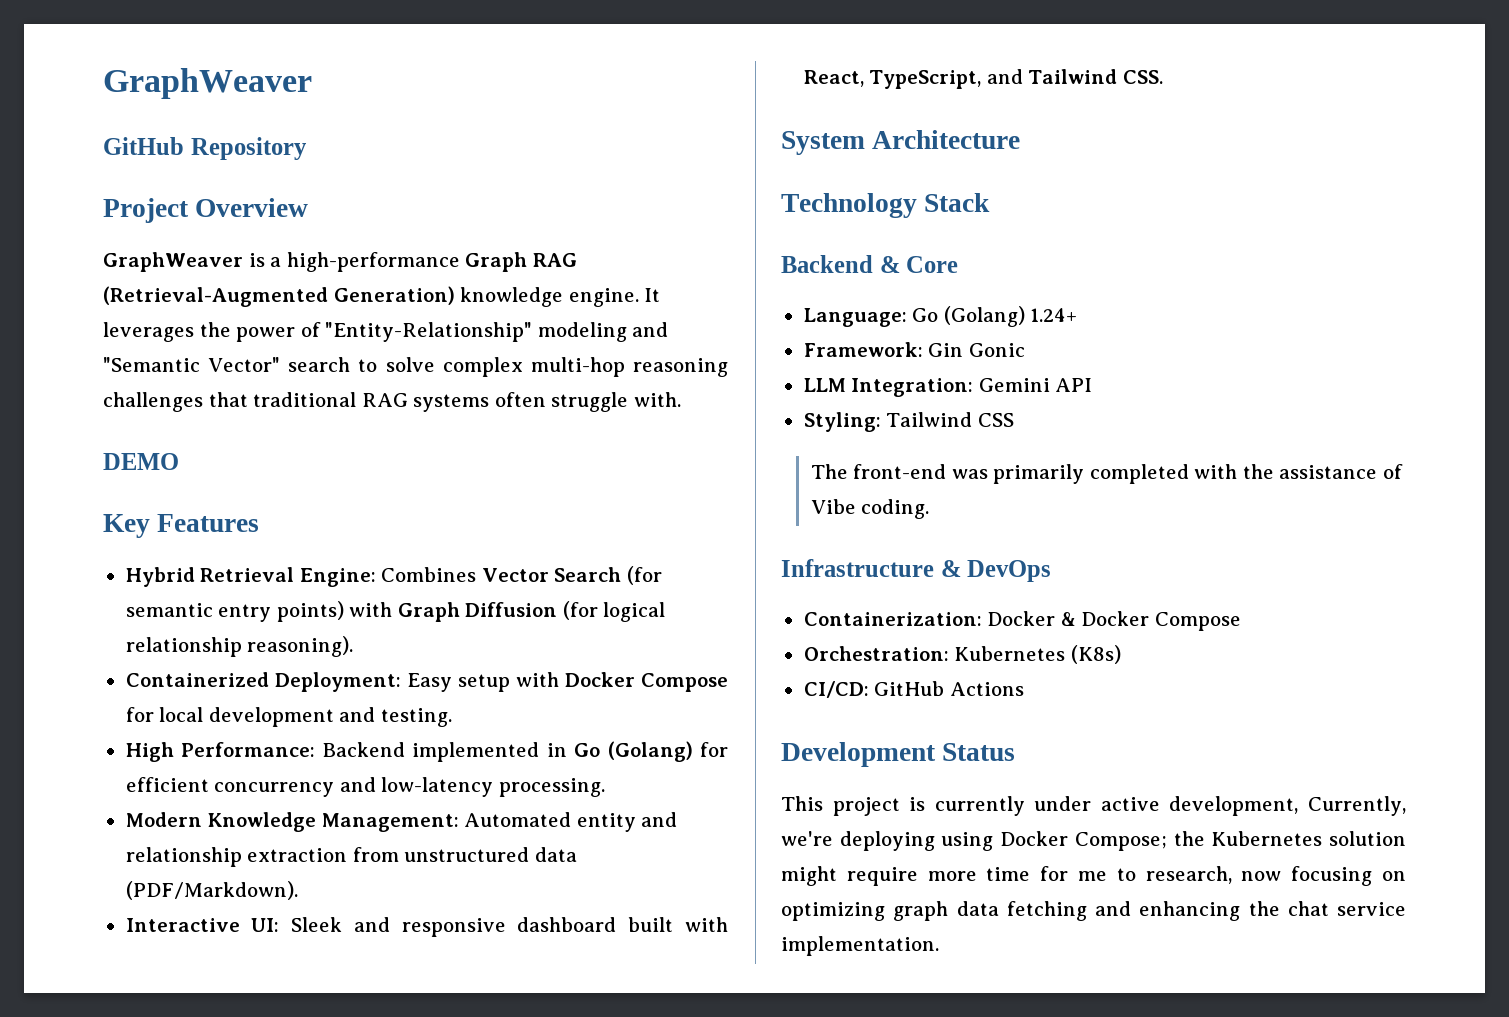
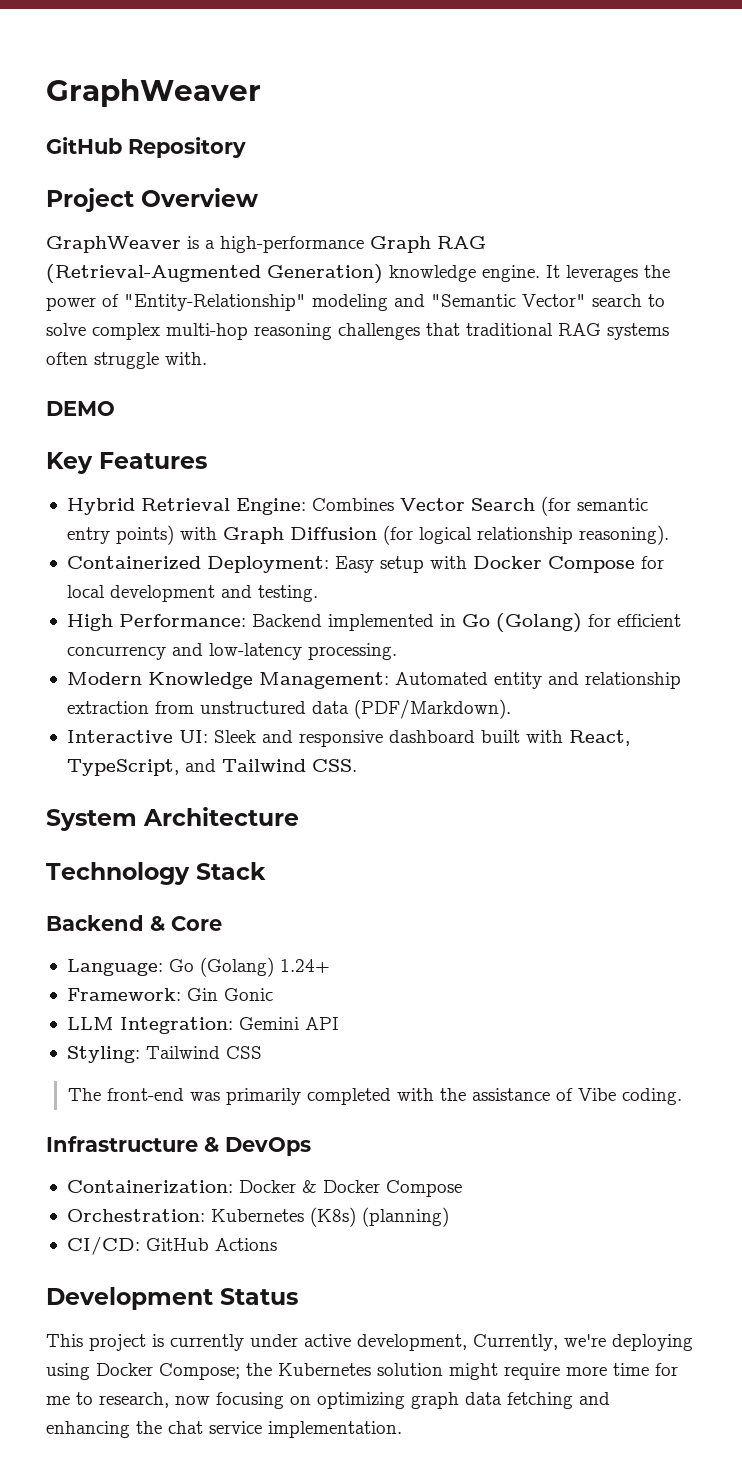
- Orchestration: Kubernetes (K8s)
+ Orchestration: Kubernetes (K8s) (planning)

